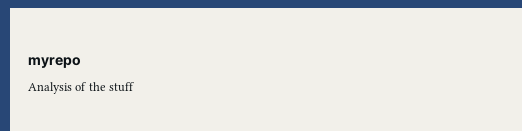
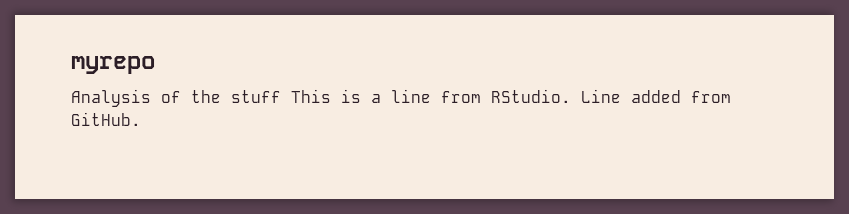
- Analysis of the stuff
+ Analysis of the stuff This is a line from RStudio. Line added from GitHub.

